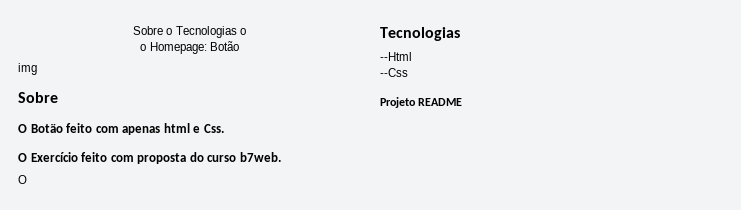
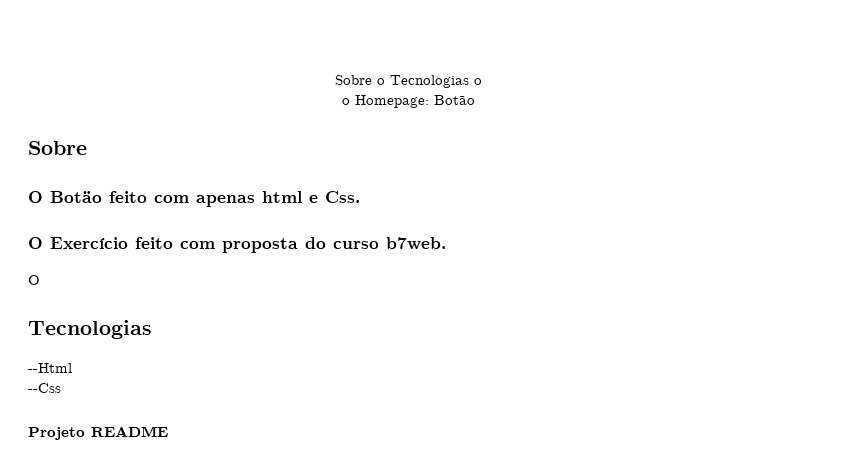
- img

